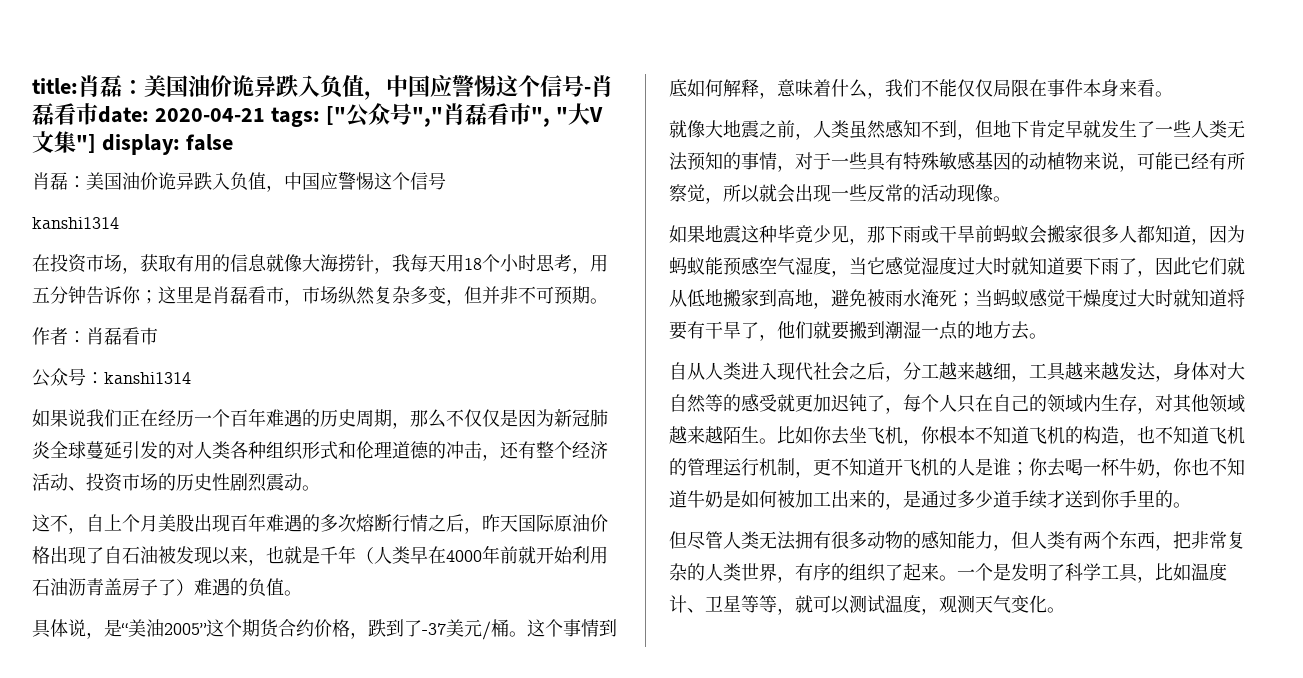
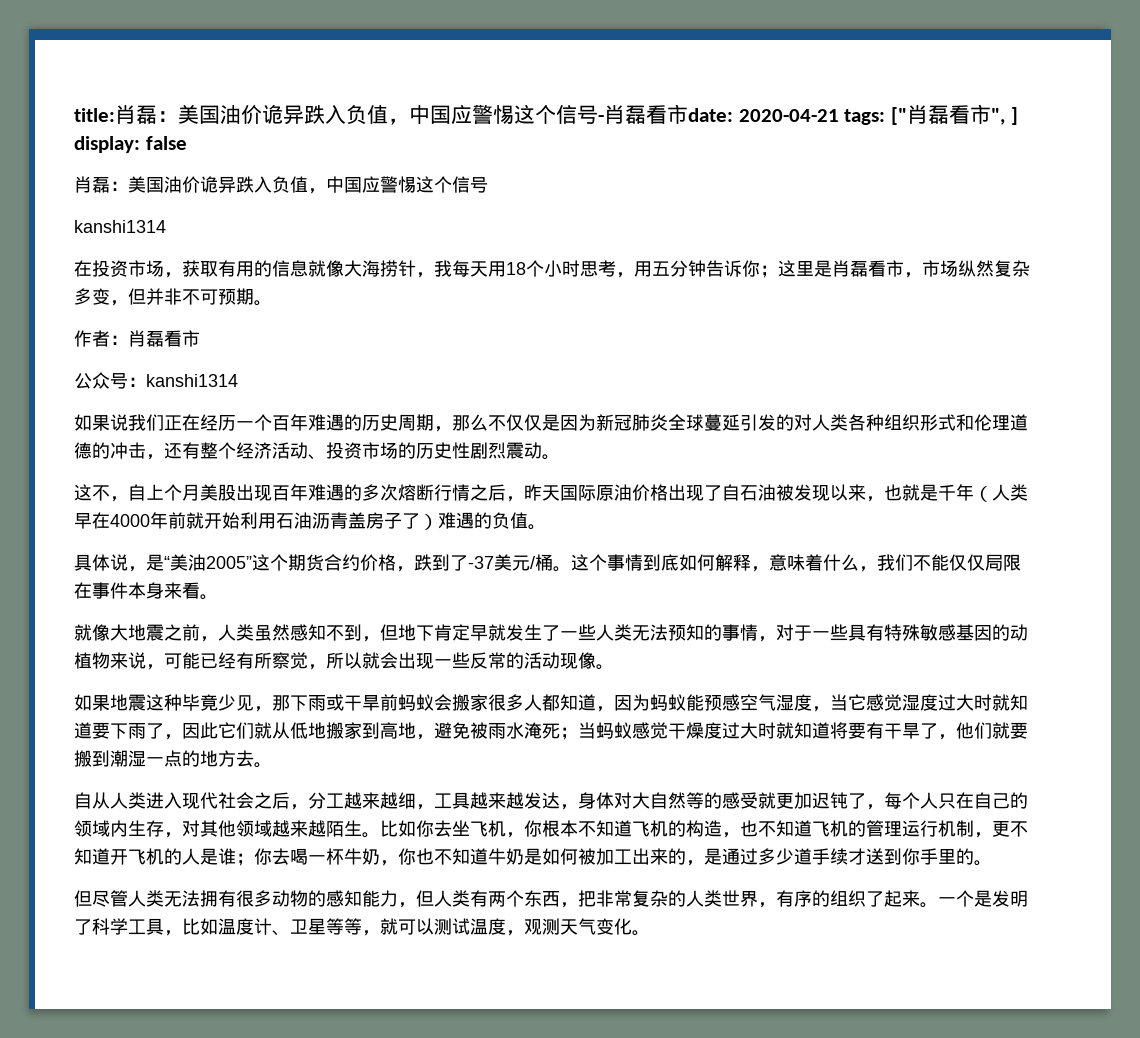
- title:肖磊：美国油价诡异跌入负值，中国应警惕这个信号-肖磊看市date: 2020-04-21 tags: ["公众号","肖磊看市", "大V文集"] display: false
+ title:肖磊：美国油价诡异跌入负值，中国应警惕这个信号-肖磊看市date: 2020-04-21 tags: ["肖磊看市", ] display: false

